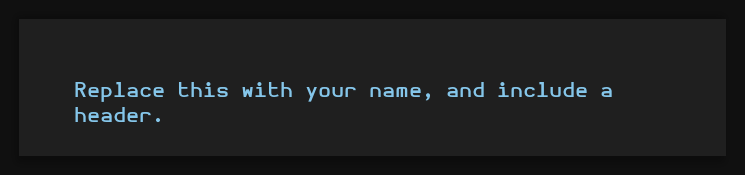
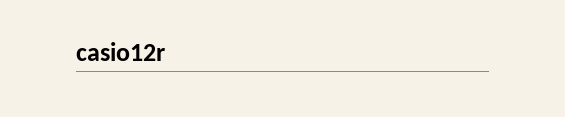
- Replace this with your name, and include a header.
+ casio12r

